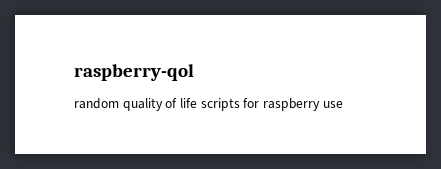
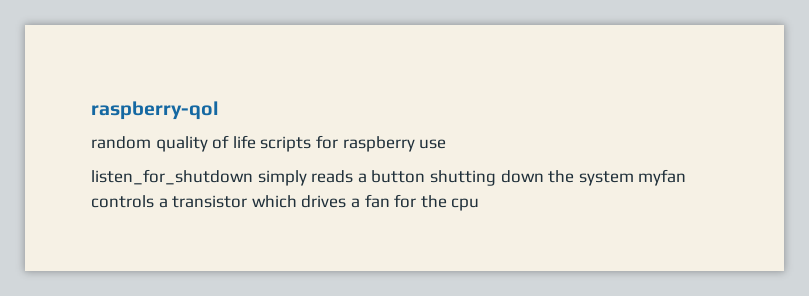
+ listen_for_shutdown simply reads a button shutting down the system myfan controls a transistor which drives a fan for the cpu

